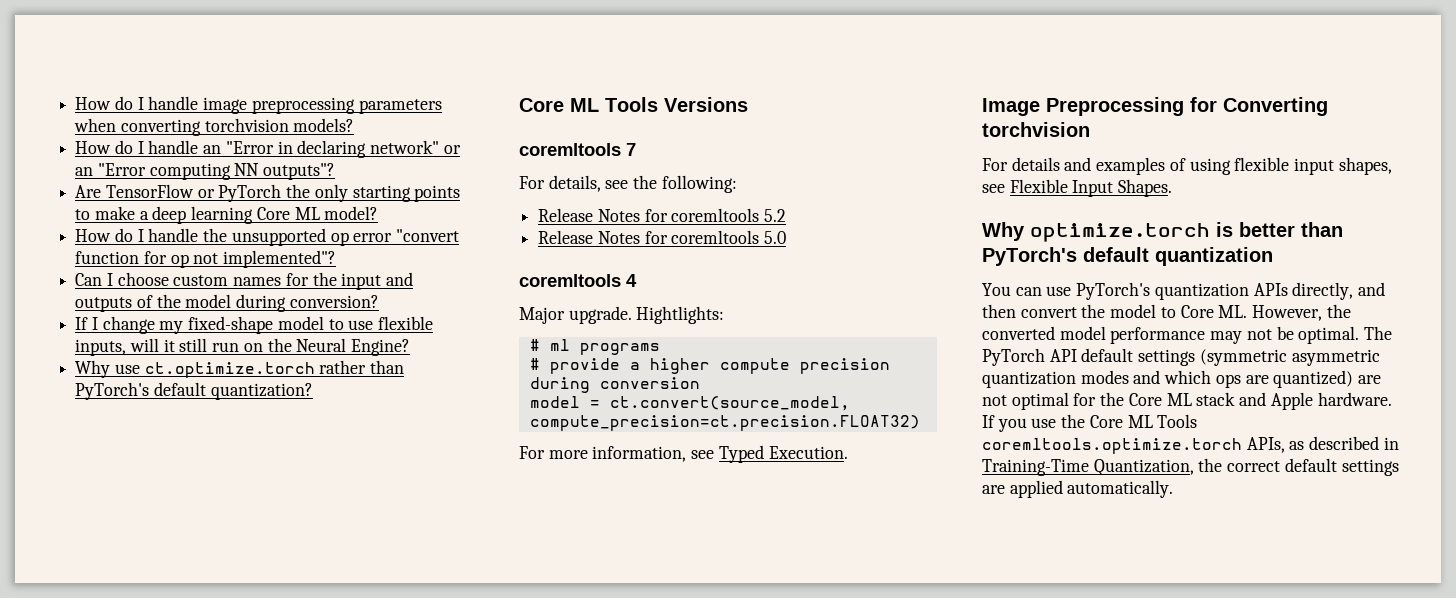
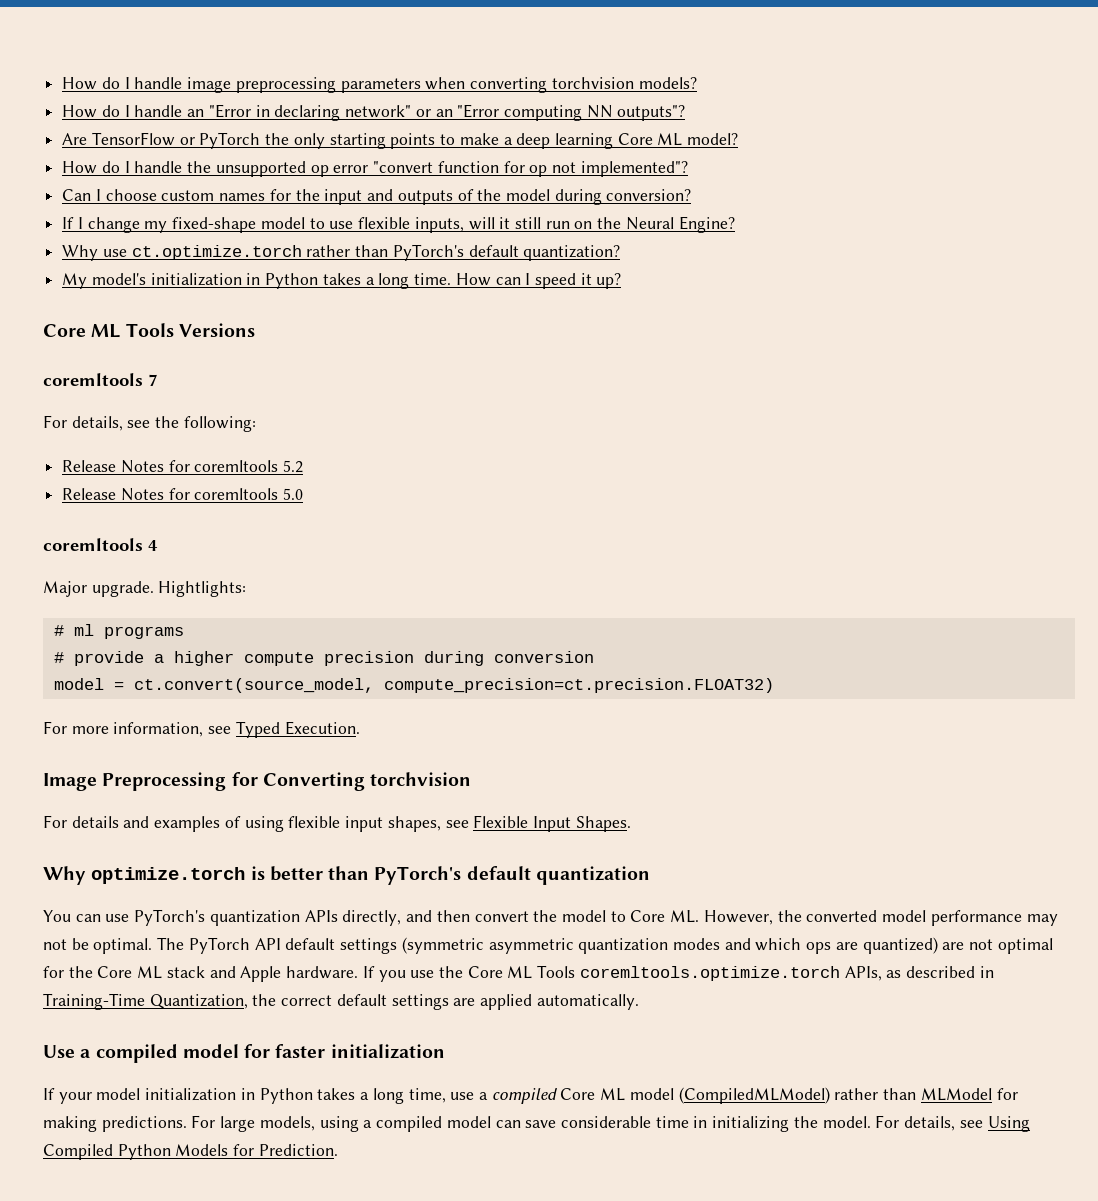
+ My model's initialization in Python takes a long time. How can I speed it up?
+ Use a compiled model for faster initialization
+ If your model initialization in Python takes a long time, use a compiled Core ML model (CompiledMLModel) rather than MLModel for making predictions. For large models, using a compiled model can save considerable time in initializing the model. For details, see Using Compiled Python Models for Prediction.

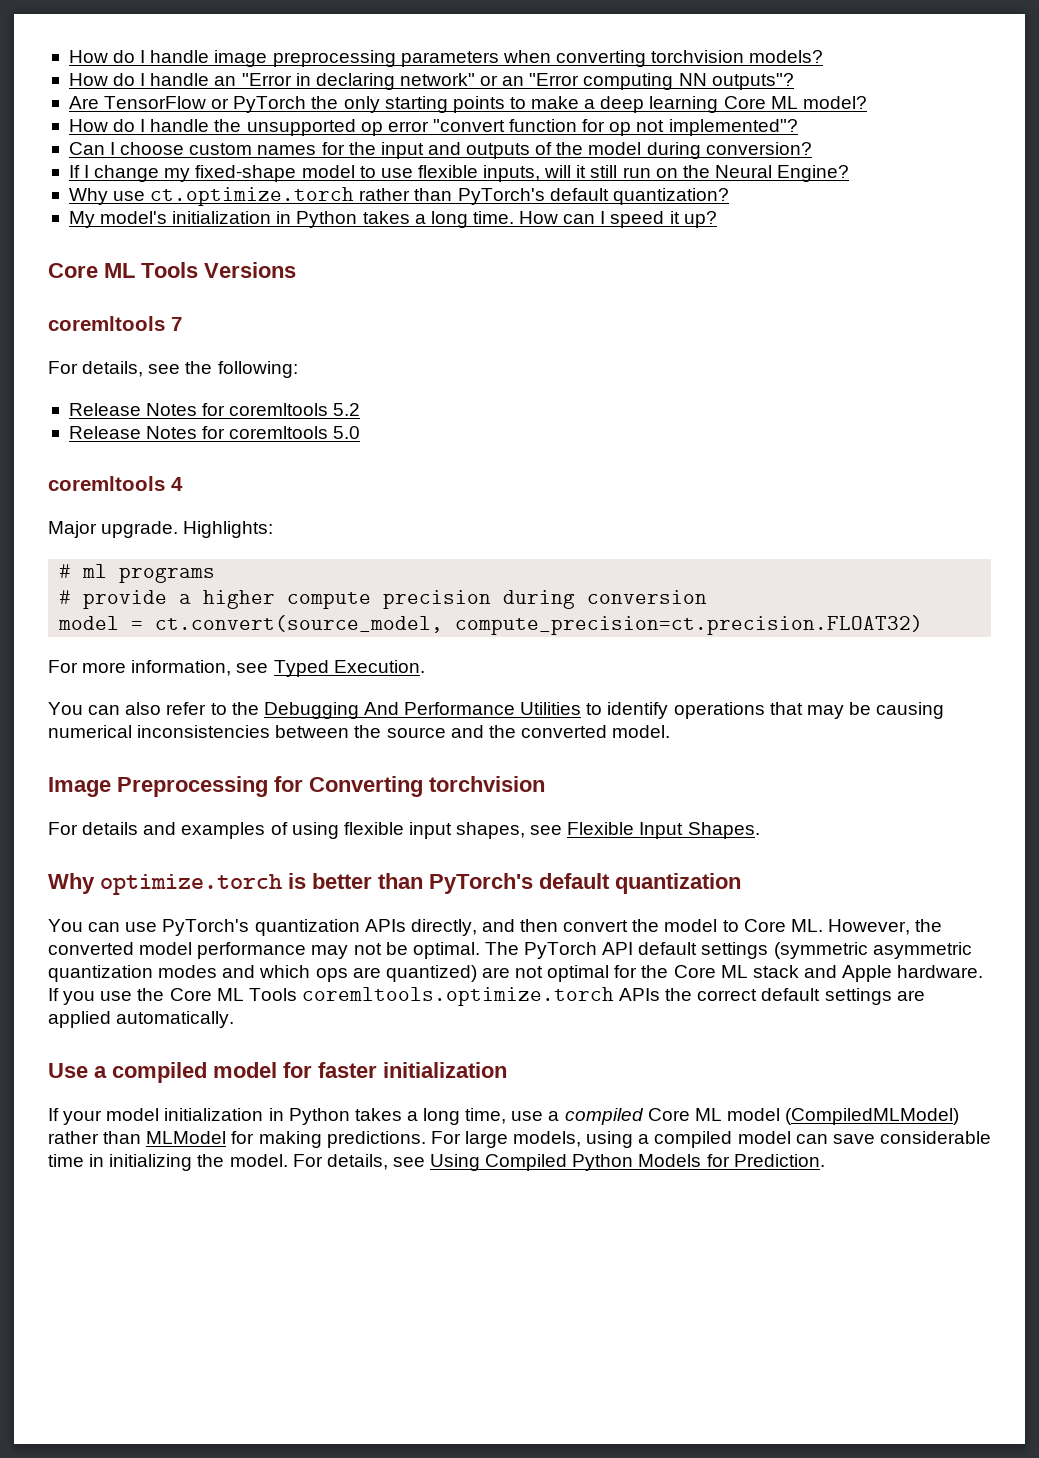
- Hightlights:
+ Highlights:
+ You can also refer to the Debugging And Performance Utilities to identify operations that may be causing numerical inconsistencies between the source and the converted model.
- If you use the Core ML Tools coremltools.optimize.torch APIs, as described in Training-Time Quantization, the correct default settings are applied automatically.
+ If you use the Core ML Tools coremltools.optimize.torch APIs the correct default settings are applied automatically.

